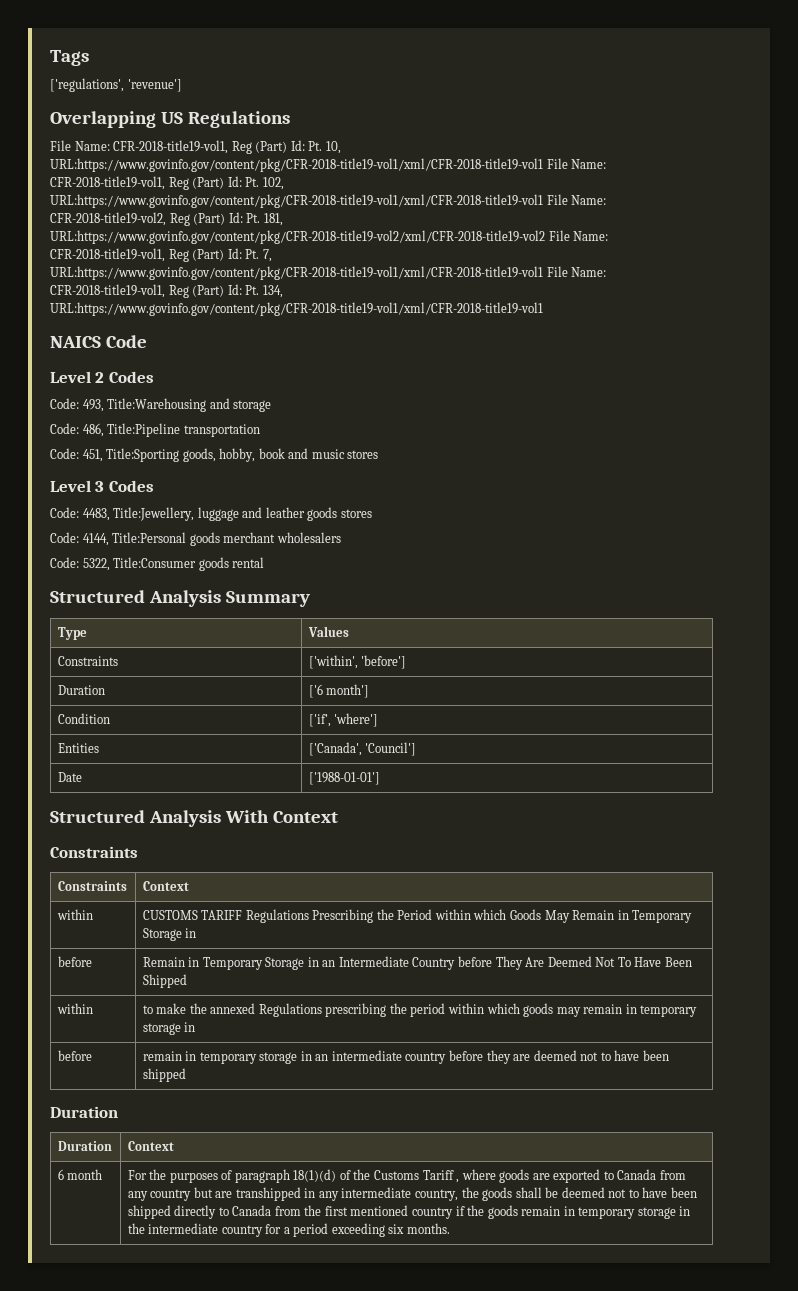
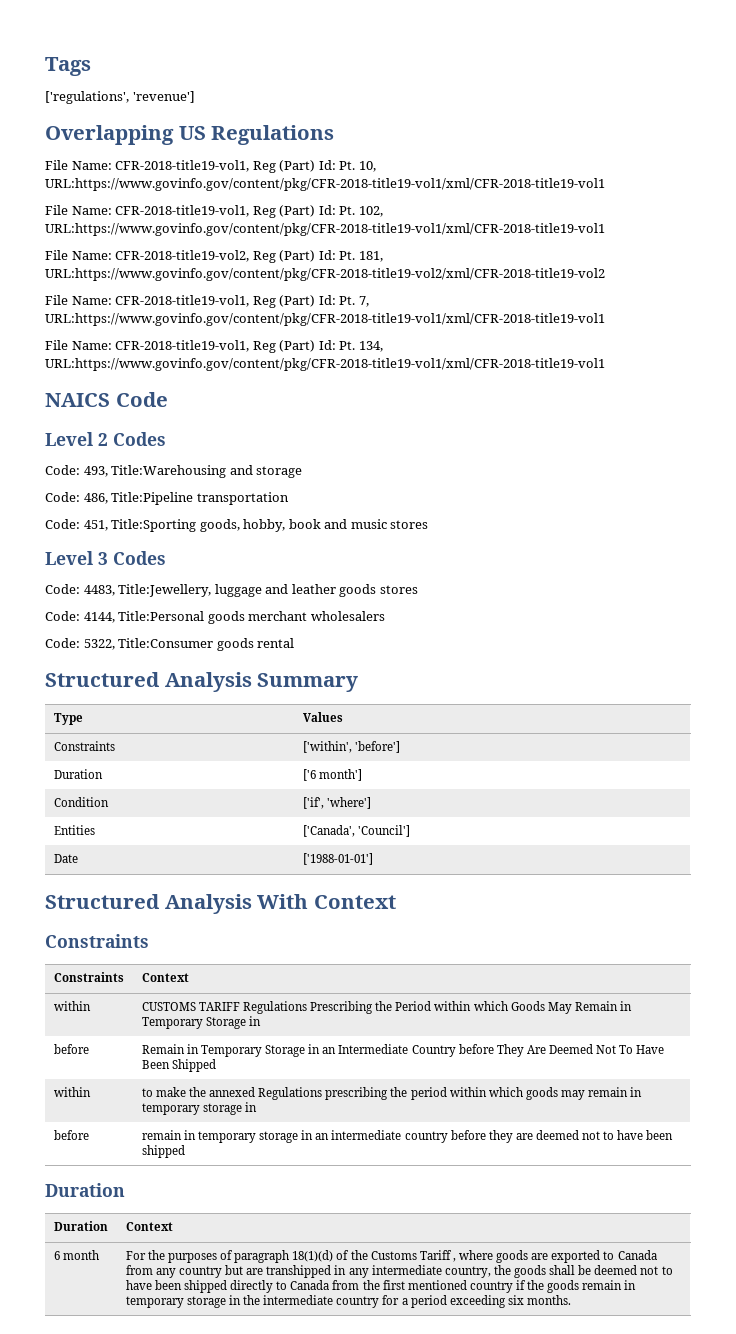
- File Name: CFR-2018-title19-vol1, Reg (Part) Id: Pt. 10, URL:https://www.govinfo.gov/content/pkg/CFR-2018-title19-vol1/xml/CFR-2018-title19-vol1 File Name: CFR-2018-title19-vol1, Reg (Part) Id: Pt. 102, URL:https://www.govinfo.gov/content/pkg/CFR-2018-title19-vol1/xml/CFR-2018-title19-vol1 File Name: CFR-2018-title19-vol2, Reg (Part) Id: Pt. 181, URL:https://www.govinfo.gov/content/pkg/CFR-2018-title19-vol2/xml/CFR-2018-title19-vol2 File Name: CFR-2018-title19-vol1, Reg (Part) Id: Pt. 7, URL:https://www.govinfo.gov/content/pkg/CFR-2018-title19-vol1/xml/CFR-2018-title19-vol1 File Name: CFR-2018-title19-vol1, Reg (Part) Id: Pt. 134, URL:https://www.govinfo.gov/content/pkg/CFR-2018-title19-vol1/xml/CFR-2018-title19-vol1
+ File Name: CFR-2018-title19-vol1, Reg (Part) Id: Pt. 10, URL:https://www.govinfo.gov/content/pkg/CFR-2018-title19-vol1/xml/CFR-2018-title19-vol1
+ File Name: CFR-2018-title19-vol1, Reg (Part) Id: Pt. 102, URL:https://www.govinfo.gov/content/pkg/CFR-2018-title19-vol1/xml/CFR-2018-title19-vol1
+ File Name: CFR-2018-title19-vol2, Reg (Part) Id: Pt. 181, URL:https://www.govinfo.gov/content/pkg/CFR-2018-title19-vol2/xml/CFR-2018-title19-vol2
+ File Name: CFR-2018-title19-vol1, Reg (Part) Id: Pt. 7, URL:https://www.govinfo.gov/content/pkg/CFR-2018-title19-vol1/xml/CFR-2018-title19-vol1
+ File Name: CFR-2018-title19-vol1, Reg (Part) Id: Pt. 134, URL:https://www.govinfo.gov/content/pkg/CFR-2018-title19-vol1/xml/CFR-2018-title19-vol1

